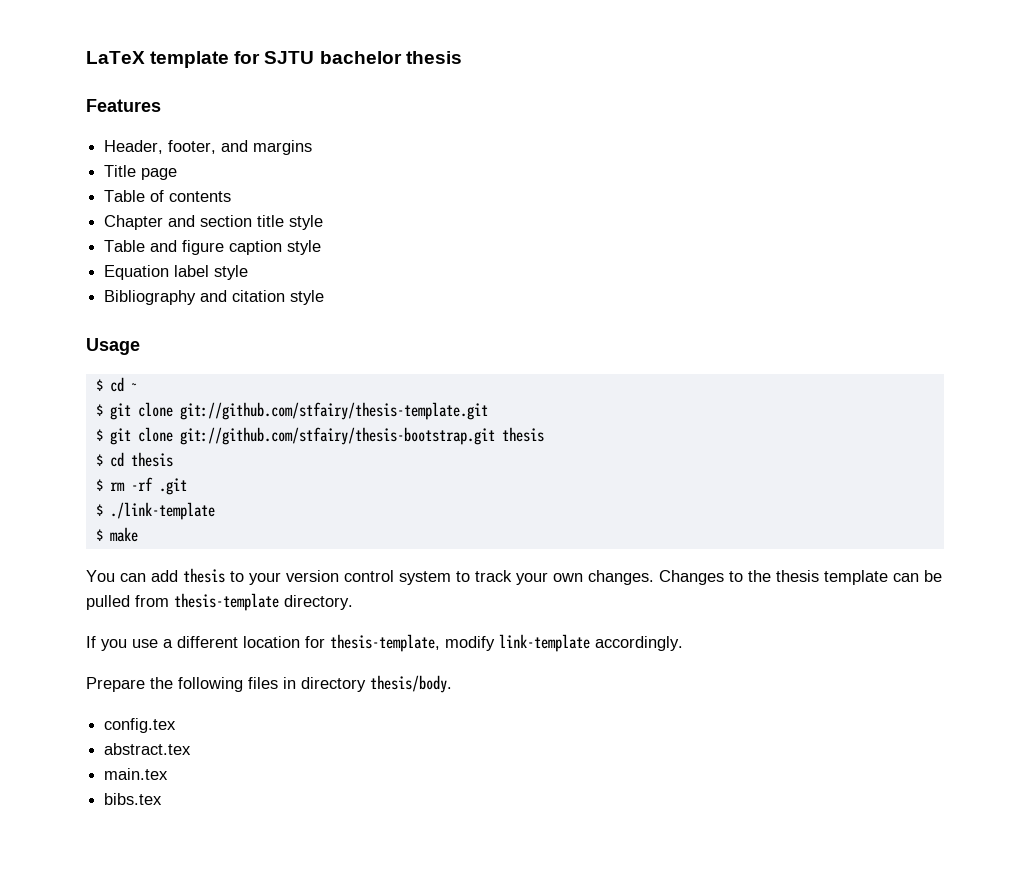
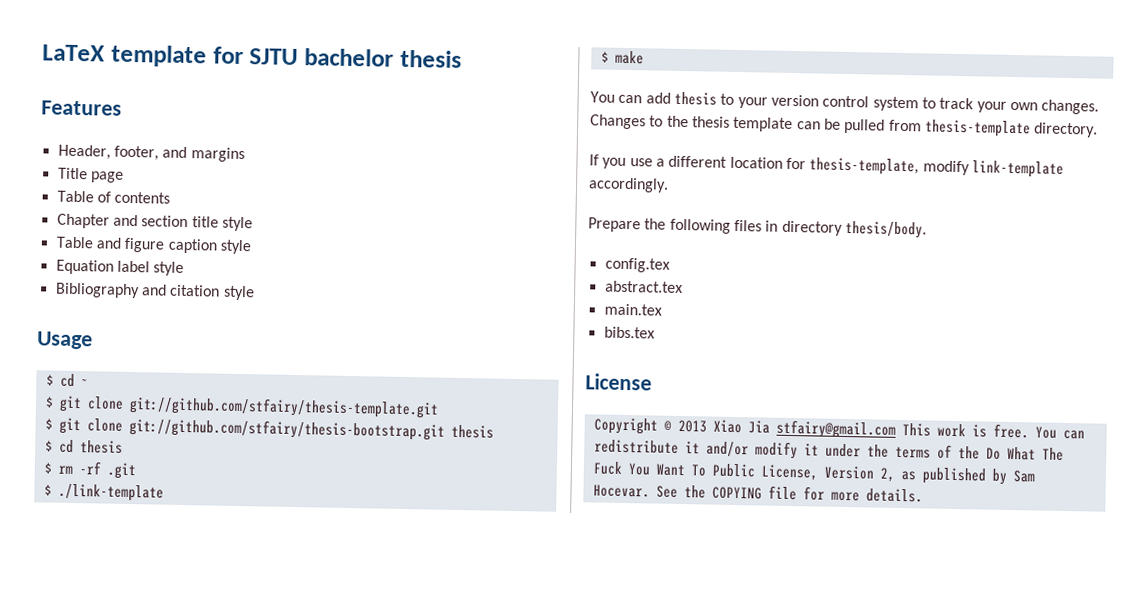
+ License
+ Copyright © 2013 Xiao Jia stfairy@gmail.com This work is free. You can redistribute it and/or modify it under the terms of the Do What The Fuck You Want To Public License, Version 2, as published by Sam Hocevar. See the COPYING file for more details.

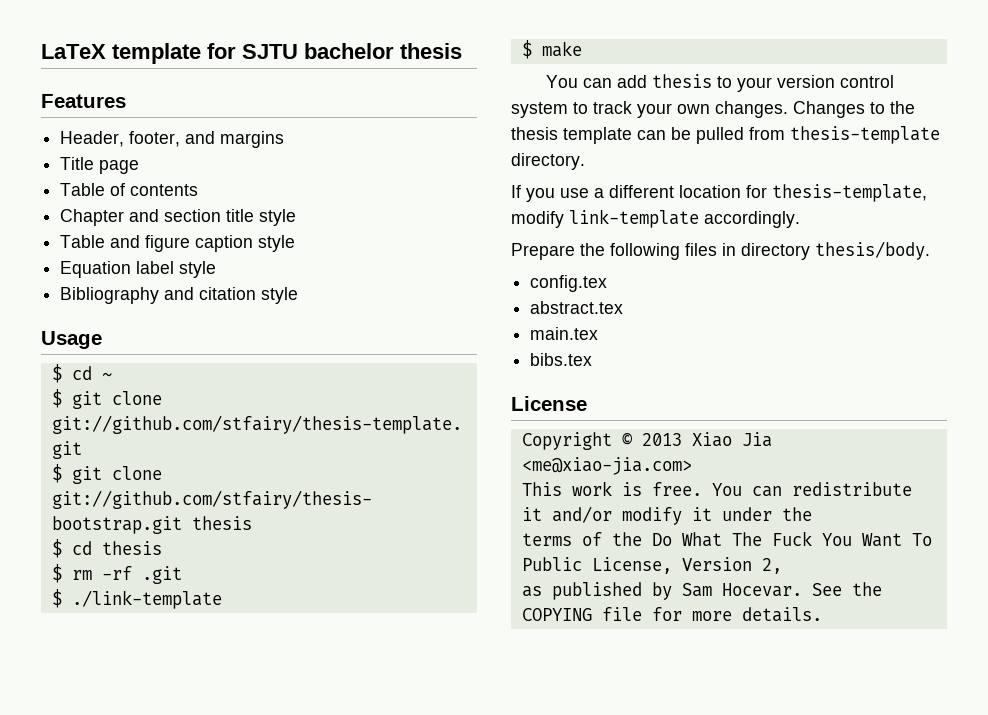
- Copyright © 2013 Xiao Jia stfairy@gmail.com This work is free.
+ Copyright © 2013 Xiao Jia <me@xiao-jia.com>
+ This work is free.
- You can redistribute it and/or modify it under the terms of the Do What The Fuck You Want To Public License, Version 2, as published by Sam Hocevar.
+ You can redistribute it and/or modify it under the
+ terms of the Do What The Fuck You Want To Public License, Version 2,
+ as published by Sam Hocevar.

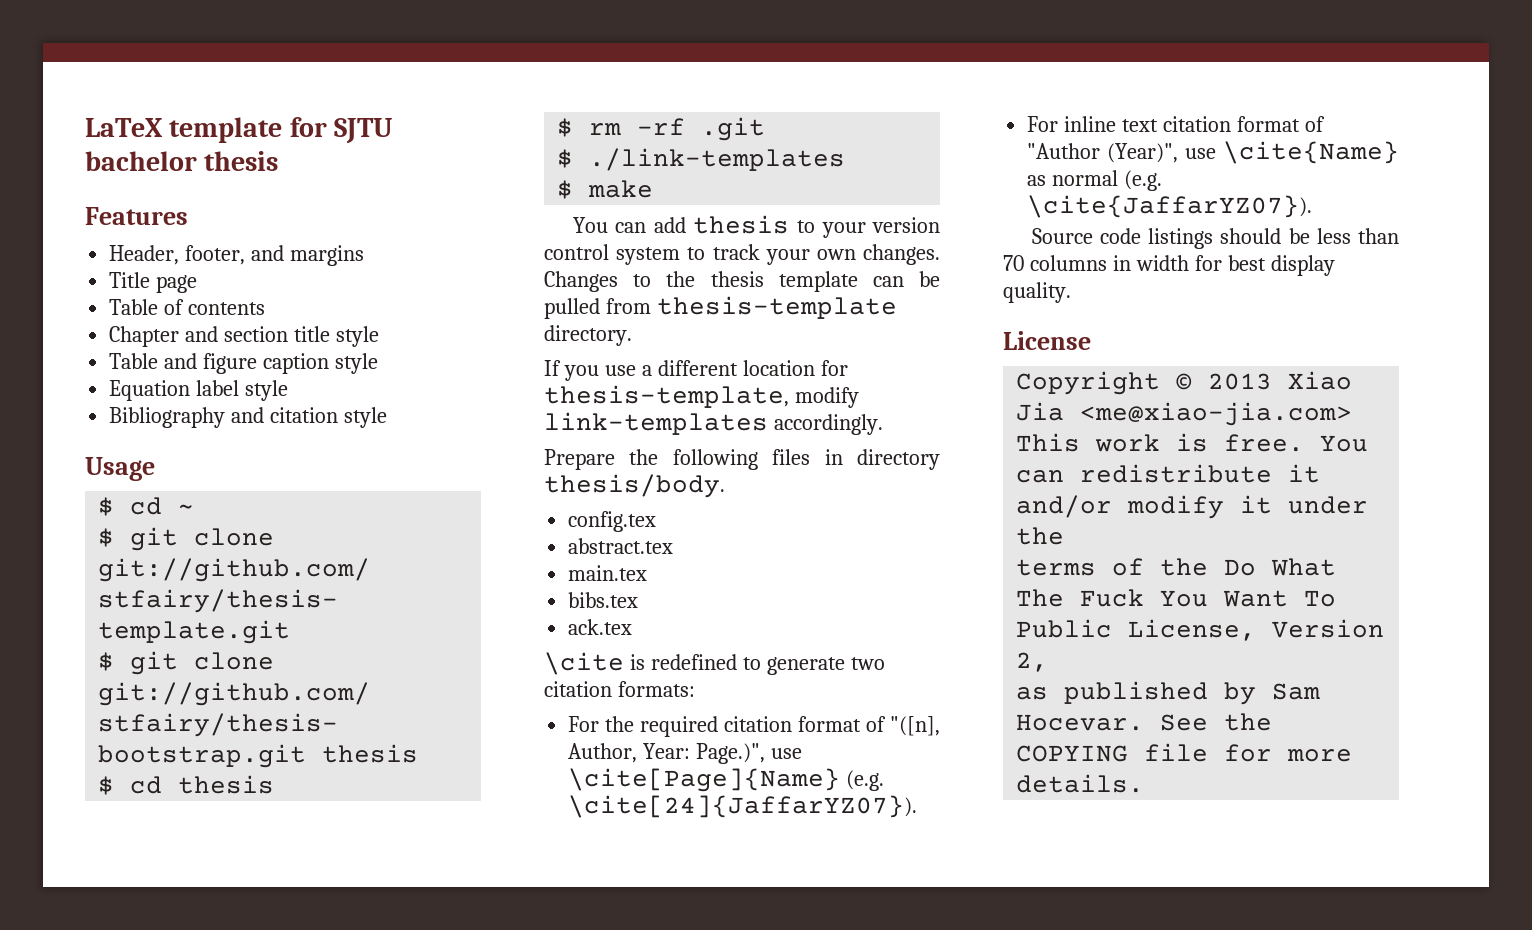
- $ ./link-template
+ $ ./link-templates
- If you use a different location for thesis-template, modify link-template accordingly.
+ If you use a different location for thesis-template, modify link-templates accordingly.
+ ack.tex
+ \cite is redefined to generate two citation formats:
+ For the required citation format of "([n], Author, Year: Page.)", use \cite[Page]{Name} (e.g. \cite[24]{JaffarYZ07}).
+ For inline text citation format of "Author (Year)", use \cite{Name} as normal (e.g. \cite{JaffarYZ07}).
+ Source code listings should be less than 70 columns in width for best display quality.

